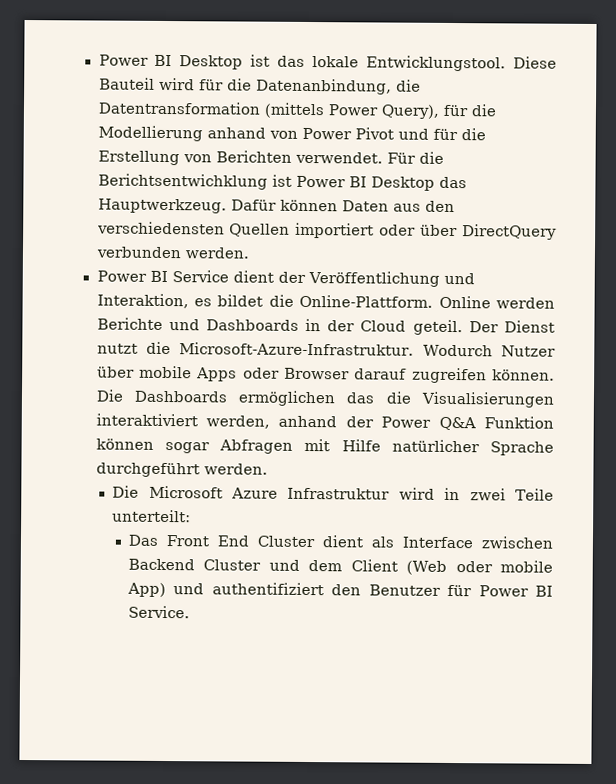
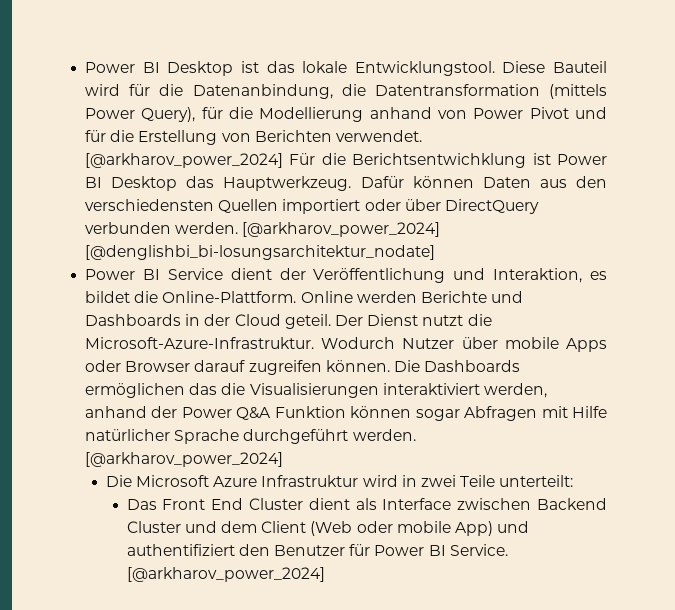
- Für die Berichtsentwichklung ist Power BI Desktop das Hauptwerkzeug.
+ [@arkharov_power_2024] Für die Berichtsentwichklung ist Power BI Desktop das Hauptwerkzeug.
+ [@arkharov_power_2024] [@denglishbi_bi-losungsarchitektur_nodate]
- Die Dashboards ermöglichen das die Visualisierungen interaktiviert werden, anhand der Power Q&A Funktion können sogar Abfragen mit Hilfe natürlicher Sprache durchgeführt werden.
+ Die Dashboards ermöglichen das die Visualisierungen interaktiviert werden, anhand der Power Q&A Funktion können sogar Abfragen mit Hilfe natürlicher Sprache durchgeführt werden. [@arkharov_power_2024]
- Das Front End Cluster dient als Interface zwischen Backend Cluster und dem Client (Web oder mobile App) und authentifiziert den Benutzer für Power BI Service.
+ Das Front End Cluster dient als Interface zwischen Backend Cluster und dem Client (Web oder mobile App) und authentifiziert den Benutzer für Power BI Service. [@arkharov_power_2024]

